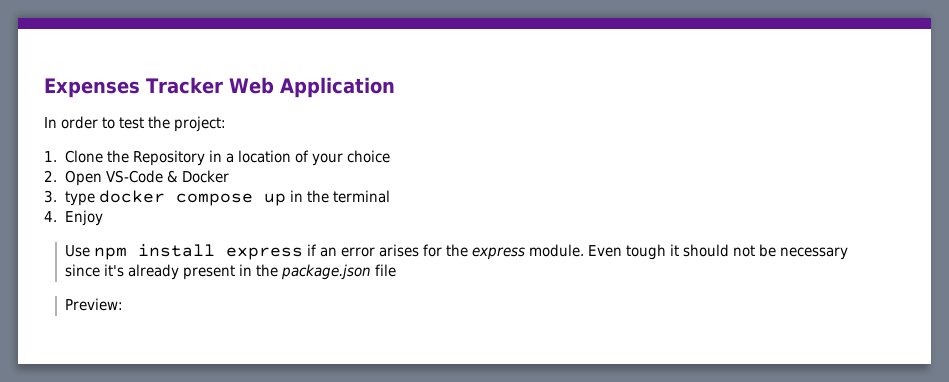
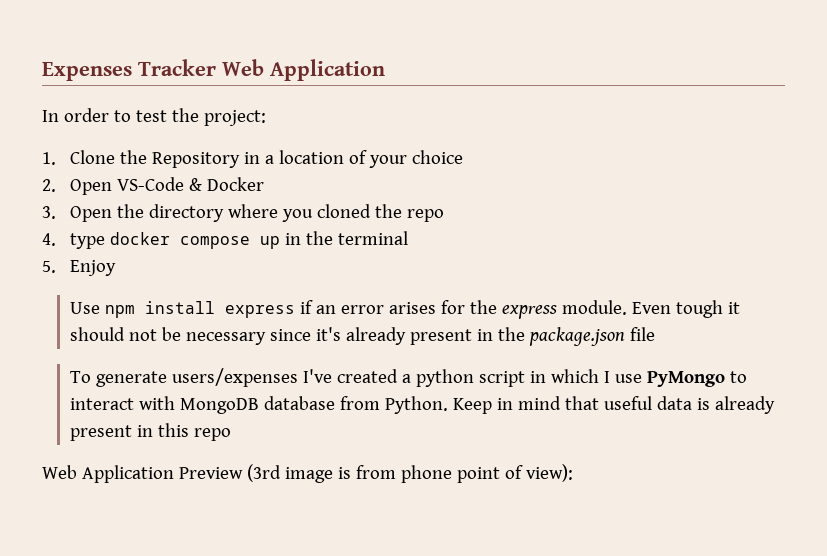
- 3. type docker compose up in the terminal
+ 3. Open the directory where you cloned the repo
+ 4. type docker compose up in the terminal
- 4. Enjoy
+ 5. Enjoy
- Preview:
+ To generate users/expenses I've created a python script in which I use PyMongo to interact with MongoDB database from Python. Keep in mind that useful data is already present in this repo
+ Web Application Preview (3rd image is from phone point of view):

